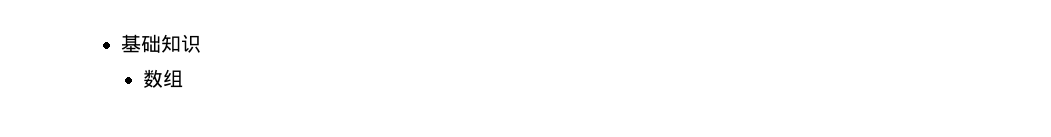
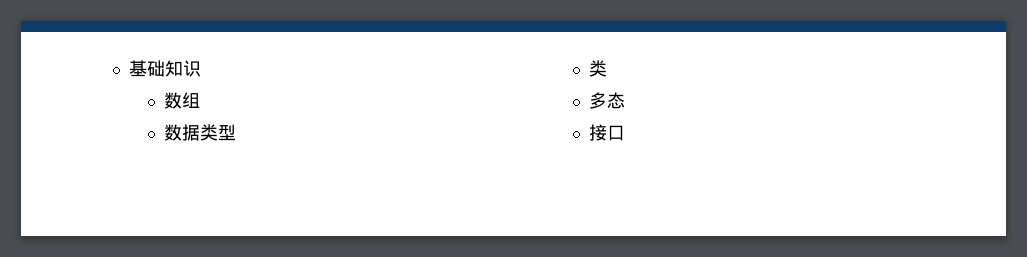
+ 数据类型
+ 类
+ 多态
+ 接口

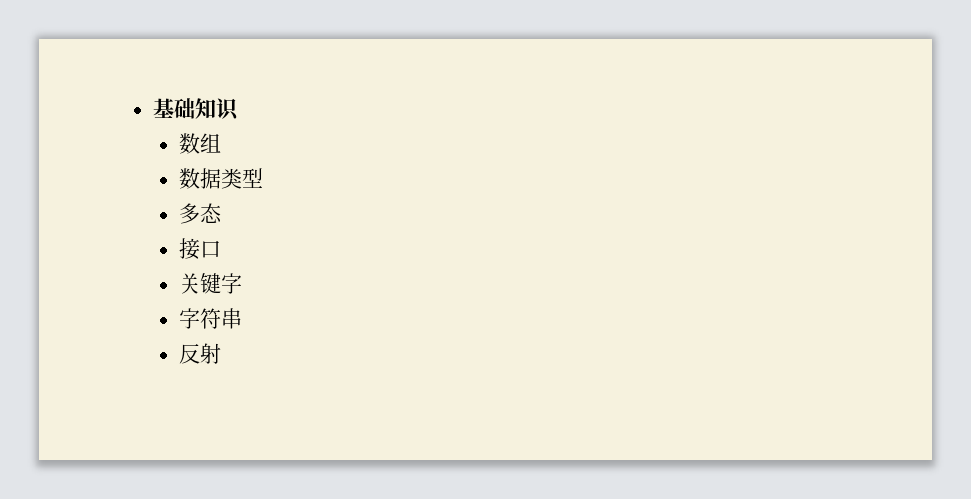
  数据类型
- 类
+ 关键字
+ 字符串
+ 反射

